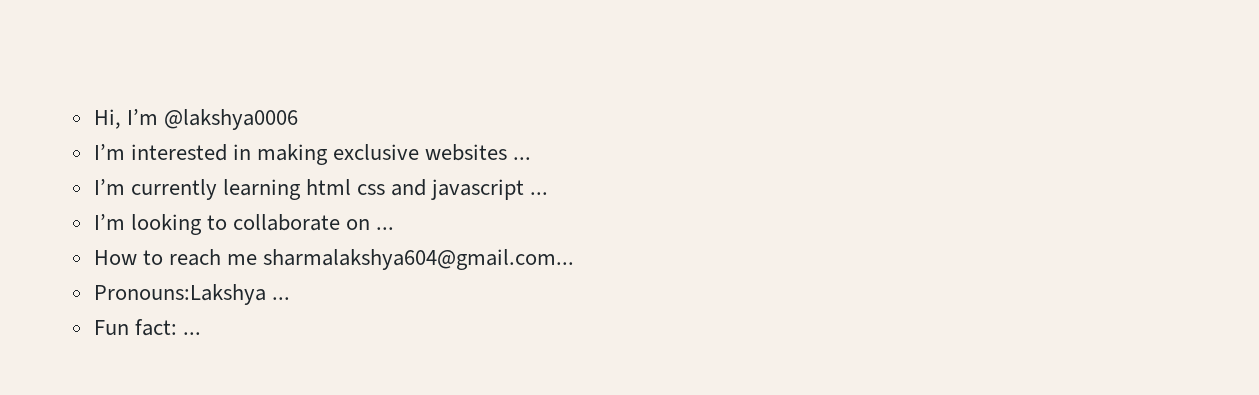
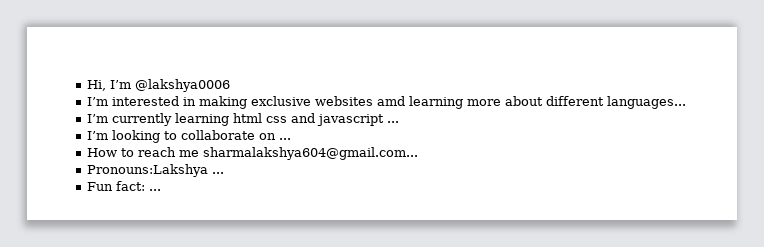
- I’m interested in making exclusive websites ...
+ I’m interested in making exclusive websites amd learning more about different languages...

